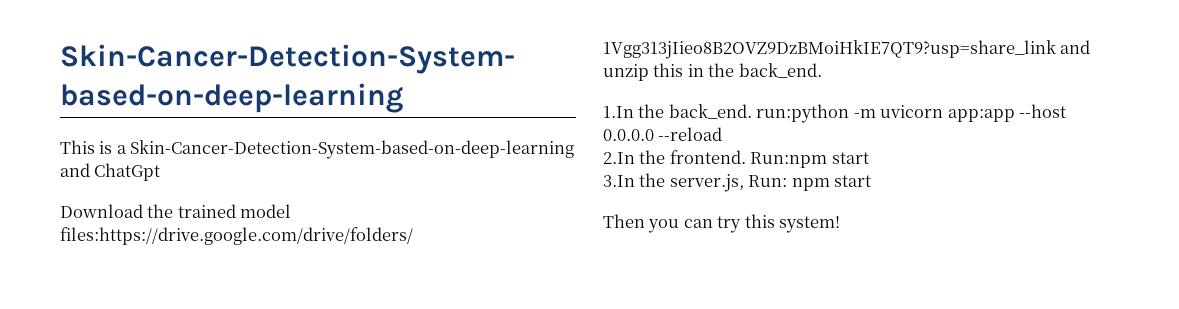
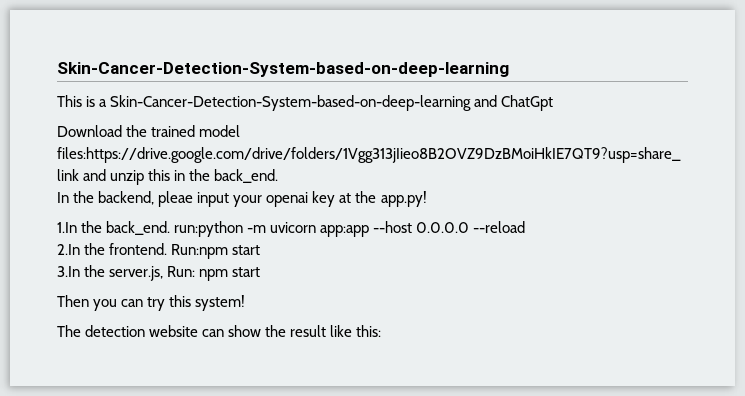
+ In the backend, pleae input your openai key at the app.py!
+ The detection website can show the result like this:

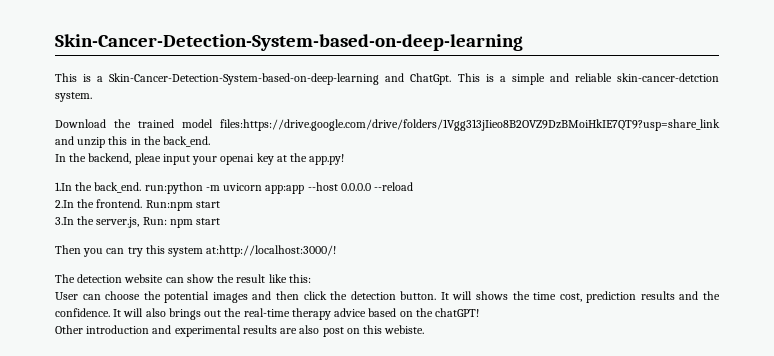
- This is a Skin-Cancer-Detection-System-based-on-deep-learning and ChatGpt
+ This is a Skin-Cancer-Detection-System-based-on-deep-learning and ChatGpt. This is a simple and reliable skin-cancer-detction system.
- Then you can try this system!
+ Then you can try this system at:http://localhost:3000/!
+ User can choose the potential images and then click the detection button. It will shows the time cost, prediction results and the confidence. It will also brings out the real-time therapy advice based on the chatGPT!
+ Other introduction and experimental results are also post on this webiste.

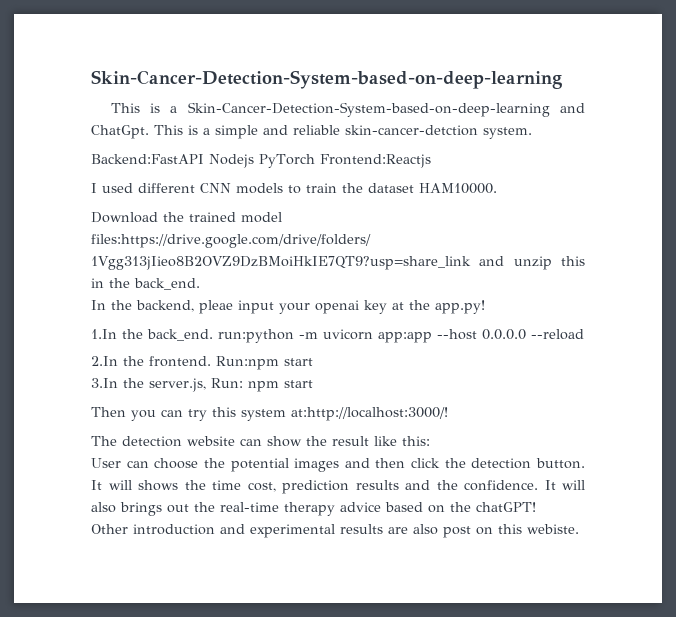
+ Backend:FastAPI Nodejs PyTorch Frontend:Reactjs
+ I used different CNN models to train the dataset HAM10000.

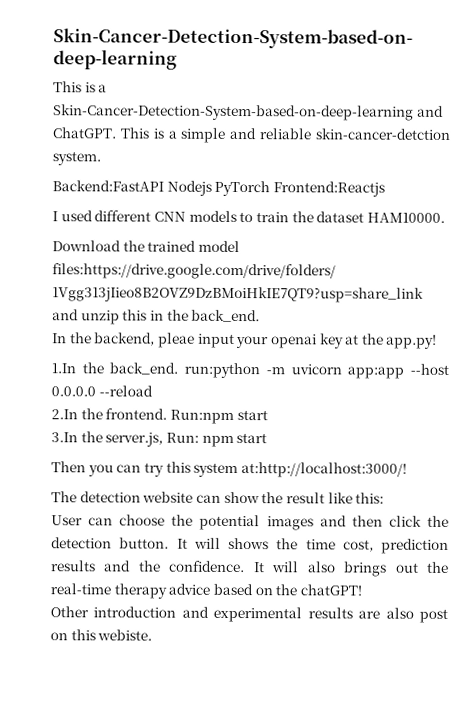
- This is a Skin-Cancer-Detection-System-based-on-deep-learning and ChatGpt.
+ This is a Skin-Cancer-Detection-System-based-on-deep-learning and ChatGPT.

